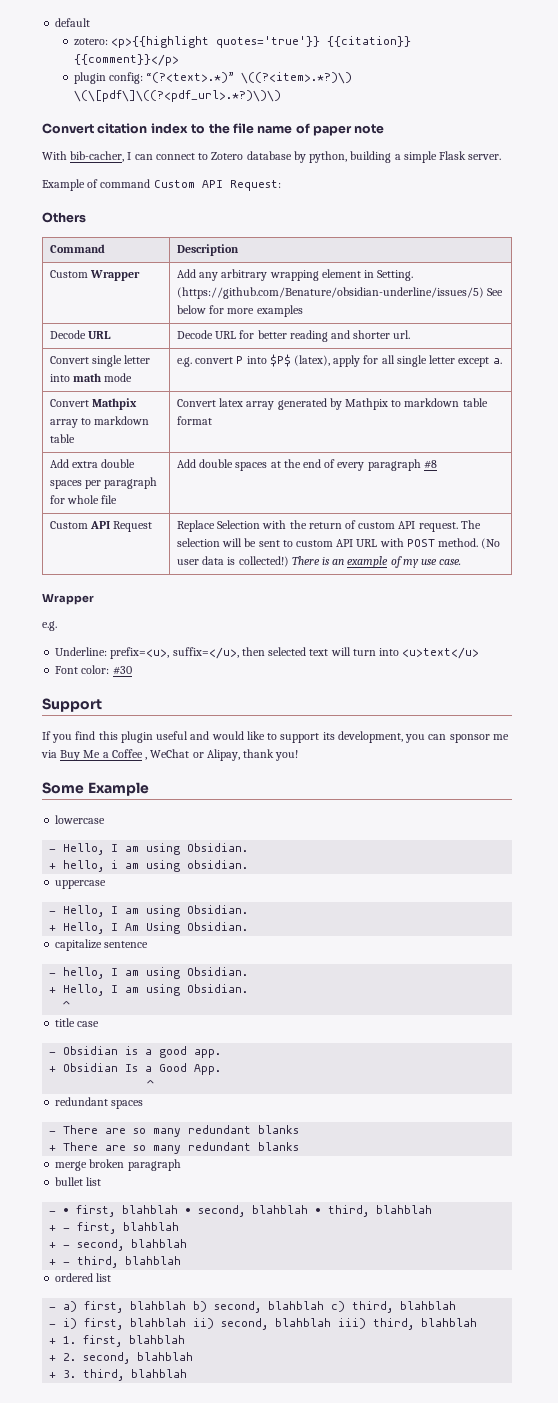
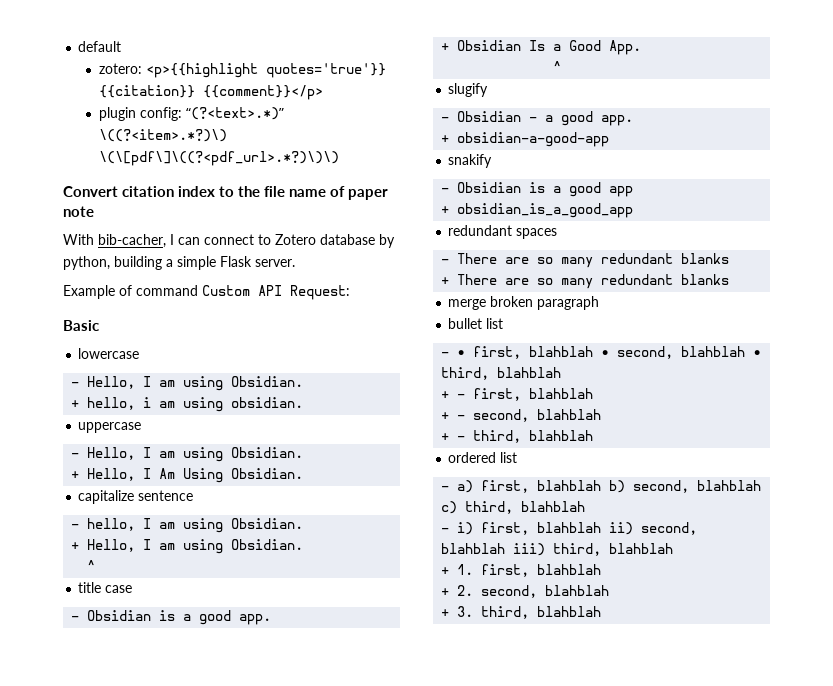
- Others
- Command | Description
- Custom Wrapper | Add any arbitrary wrapping element in Setting. (https://github.com/Benature/obsidian-underline/issues/5) See below for more examples
- Decode URL | Decode URL for better reading and shorter url.
- Convert single letter into math mode | e.g. convert P into $P$ (latex), apply for all single letter except a.
- Convert Mathpix array to markdown table | Convert latex array generated by Mathpix to markdown table format
- Add extra double spaces per paragraph for whole file | Add double spaces at the end of every paragraph #8
- Custom API Request | Replace Selection with the return of custom API request. The selection will be sent to custom API URL with POST method. (No user data is collected!) There is an example of my use case.
- Wrapper
- e.g.
- Underline: prefix=<u>, suffix=</u>, then selected text will turn into <u>text</u>
- Font color: #30
- Support
- If you find this plugin useful and would like to support its development, you can sponsor me via Buy Me a Coffee , WeChat or Alipay, thank you!
- Some Example
+ Basic
+ slugify
+ - Obsidian - a good app.
+ + obsidian-a-good-app
+ snakify
+ - Obsidian is a good app
+ + obsidian_is_a_good_app

